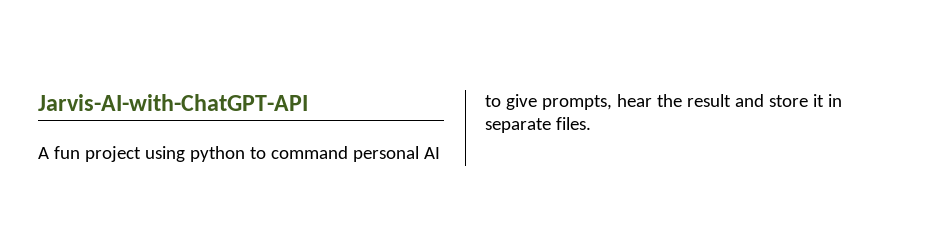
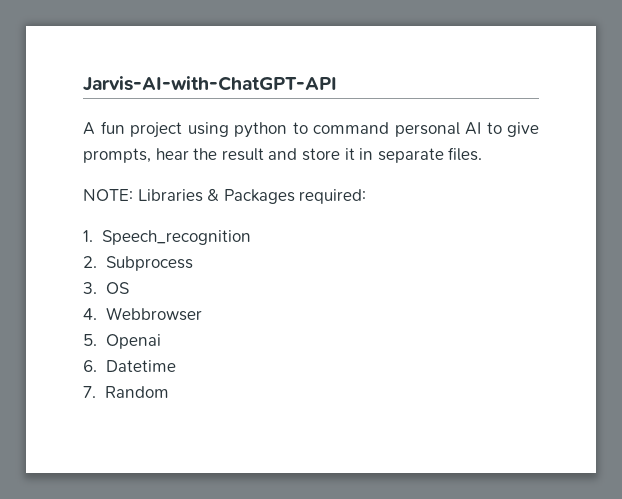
+ NOTE: Libraries & Packages required:
+ 1. Speech_recognition
+ 2. Subprocess
+ 3. OS
+ 4. Webbrowser
+ 5. Openai
+ 6. Datetime
+ 7. Random

